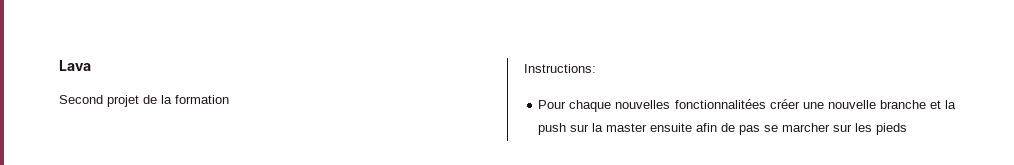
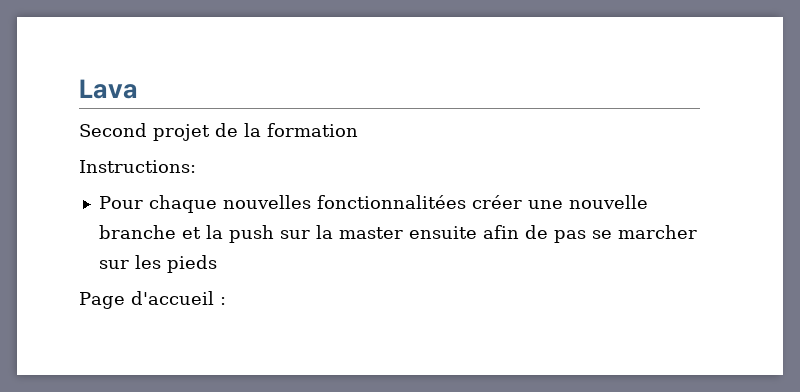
+ Page d'accueil :

